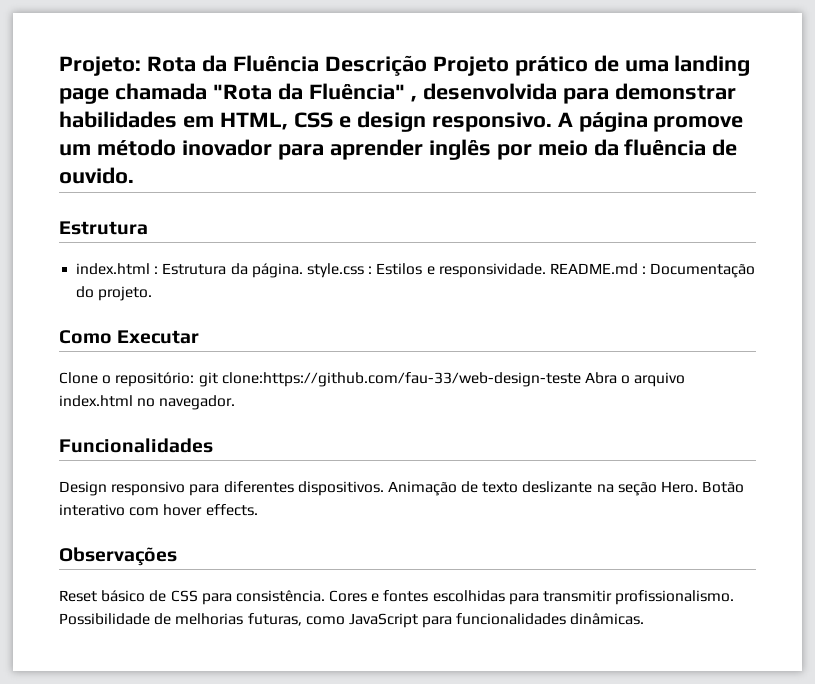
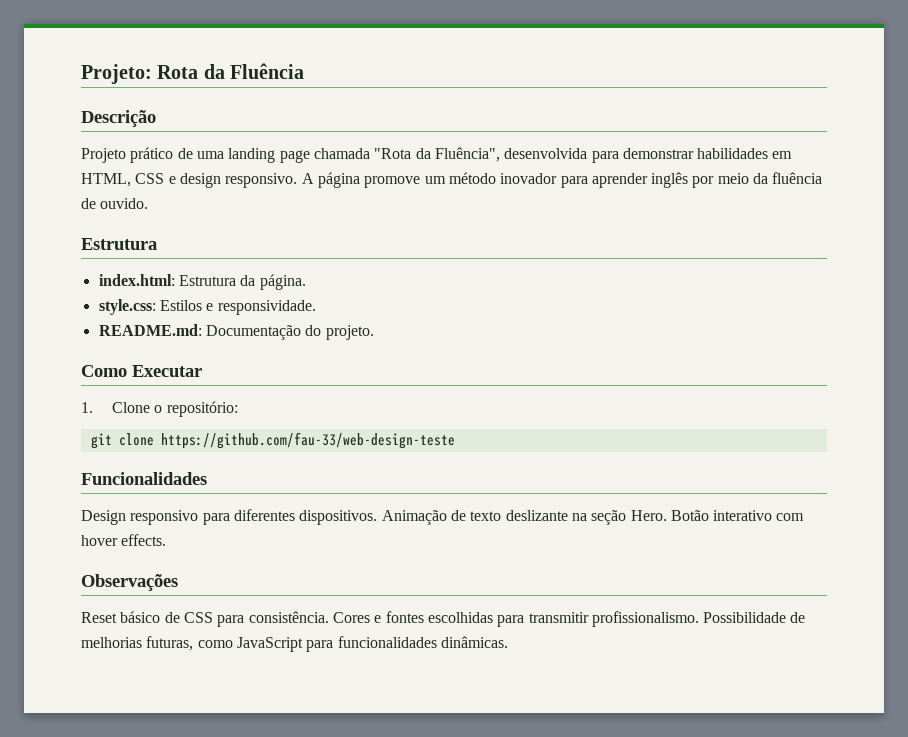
- Projeto: Rota da Fluência Descrição Projeto prático de uma landing page chamada "Rota da Fluência" , desenvolvida para demonstrar habilidades em HTML, CSS e design responsivo.
+ Projeto: Rota da Fluência
+ Descrição
+ Projeto prático de uma landing page chamada "Rota da Fluência", desenvolvida para demonstrar habilidades em HTML, CSS e design responsivo.
- index.html : Estrutura da página. style.css : Estilos e responsividade. README.md : Documentação do projeto.
+ index.html: Estrutura da página.
+ style.css: Estilos e responsividade.
+ README.md: Documentação do projeto.
- Clone o repositório: git clone:https://github.com/fau-33/web-design-teste Abra o arquivo index.html no navegador.
+ 1. Clone o repositório:
+ git clone https://github.com/fau-33/web-design-teste

